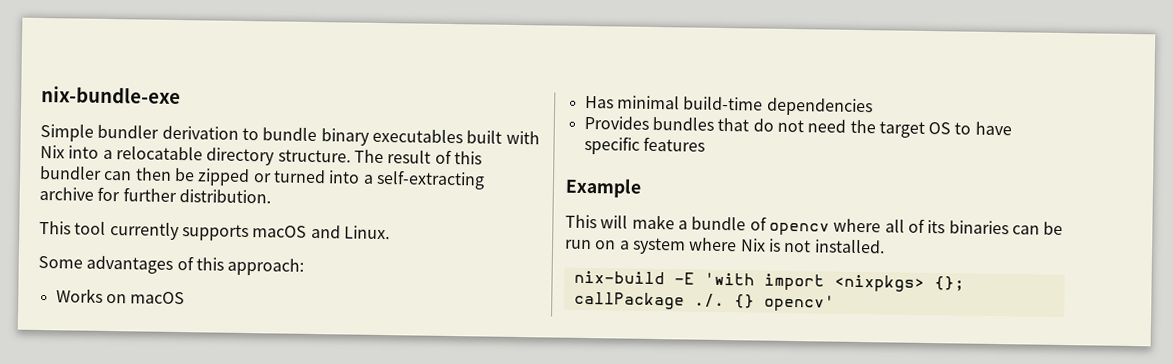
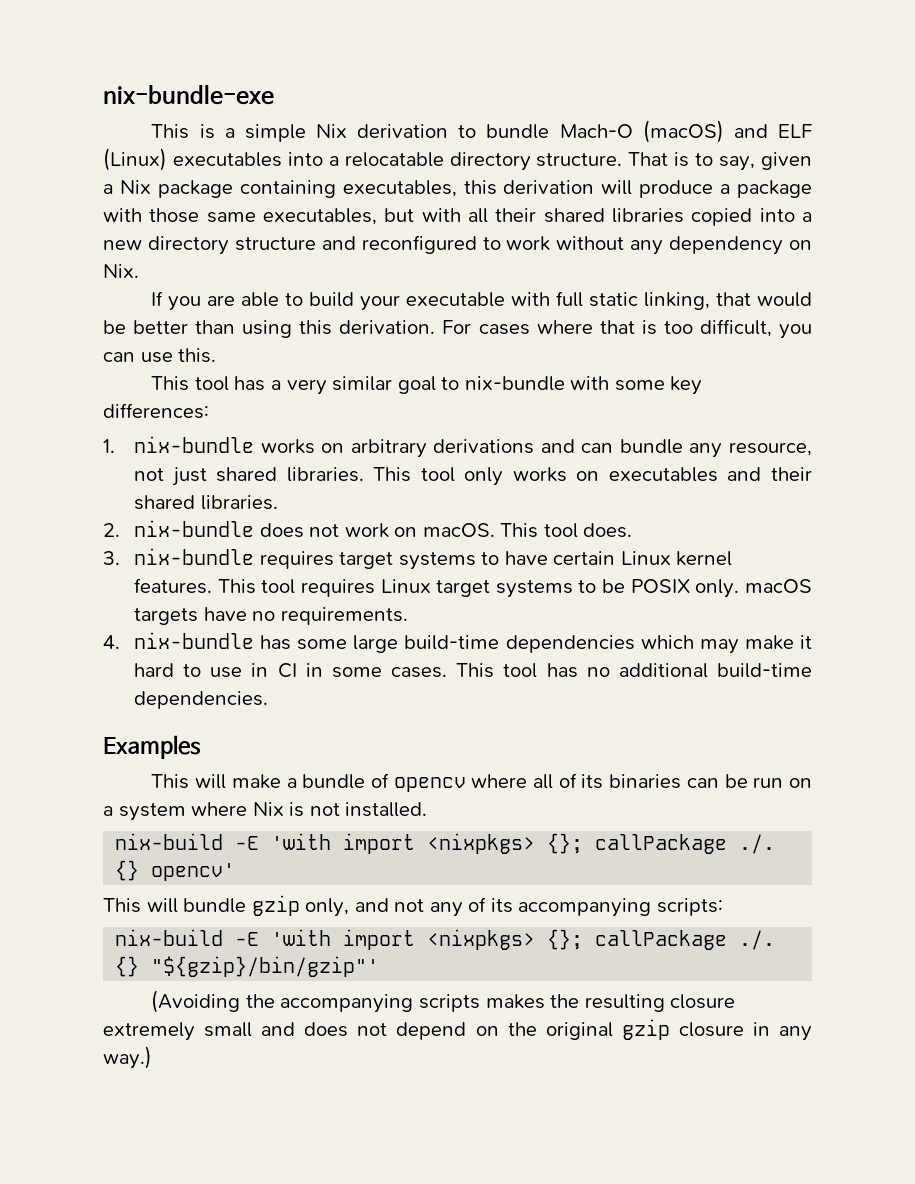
- Simple bundler derivation to bundle binary executables built with Nix into a relocatable directory structure.
+ This is a simple Nix derivation to bundle Mach-O (macOS) and ELF (Linux) executables into a relocatable directory structure.
- The result of this bundler can then be zipped or turned into a self-extracting archive for further distribution.
- This tool currently supports macOS and Linux.
- Some advantages of this approach:
- Works on macOS
- Has minimal build-time dependencies
- Provides bundles that do not need the target OS to have specific features
- Example
+ That is to say, given a Nix package containing executables, this derivation will produce a package with those same executables, but with all their shared libraries copied into a new directory structure and reconfigured to work without any dependency on Nix.
+ If you are able to build your executable with full static linking, that would be better than using this derivation. For cases where that is too difficult, you can use this.
+ This tool has a very similar goal to nix-bundle with some key differences:
+ 1. nix-bundle works on arbitrary derivations and can bundle any resource, not just shared libraries. This tool only works on executables and their shared libraries.
+ 2. nix-bundle does not work on macOS. This tool does.
+ 3. nix-bundle requires target systems to have certain Linux kernel features. This tool requires Linux target systems to be POSIX only. macOS targets have no requirements.
+ 4. nix-bundle has some large build-time dependencies which may make it hard to use in CI in some cases. This tool has no additional build-time dependencies.
+ Examples
+ This will bundle gzip only, and not any of its accompanying scripts:
+ nix-build -E 'with import <nixpkgs> {}; callPackage ./. {} "${gzip}/bin/gzip"'
+ (Avoiding the accompanying scripts makes the resulting closure extremely small and does not depend on the original gzip closure in any way.)

